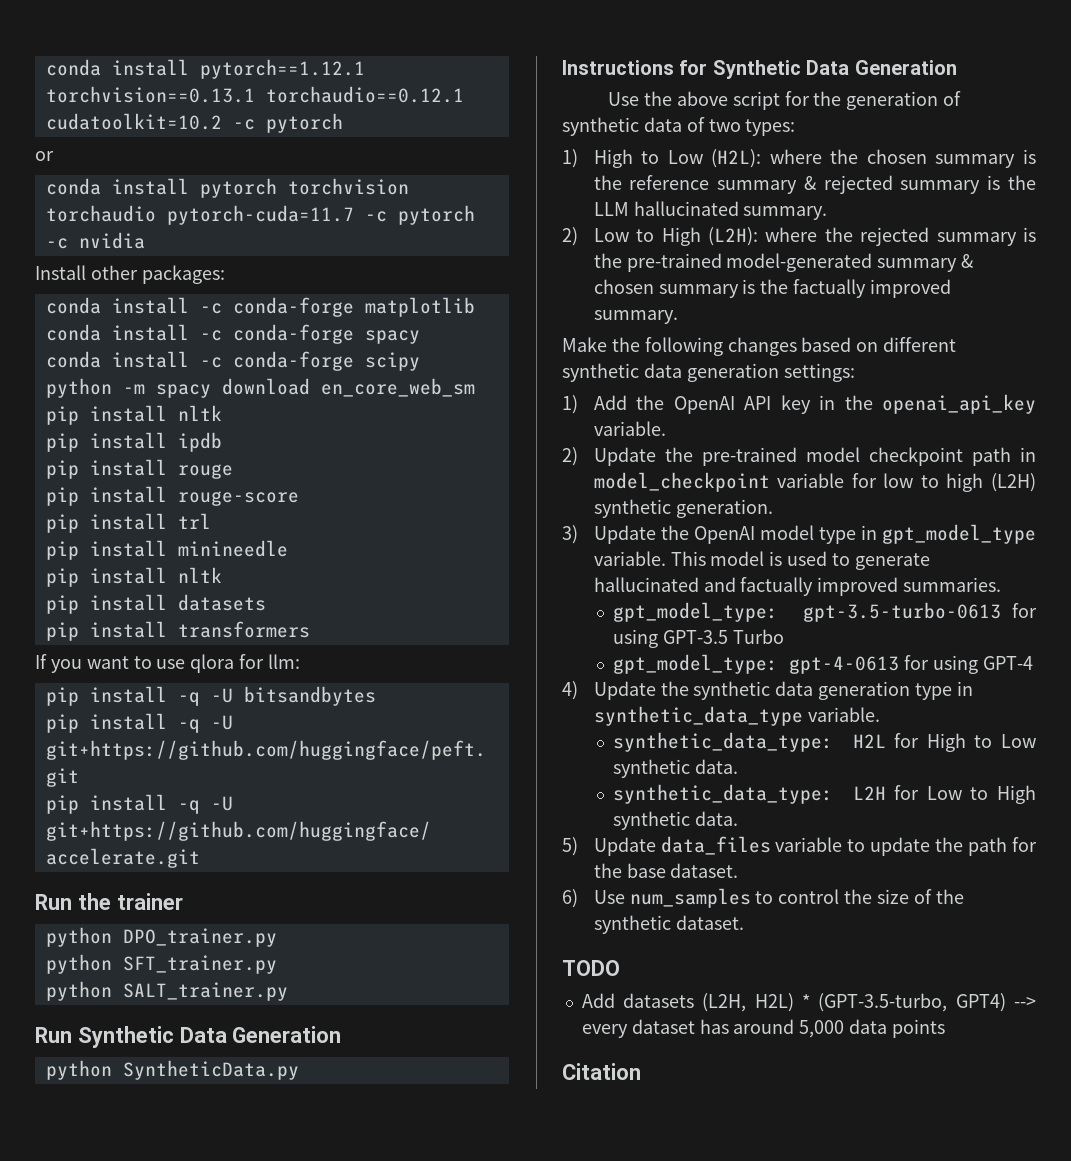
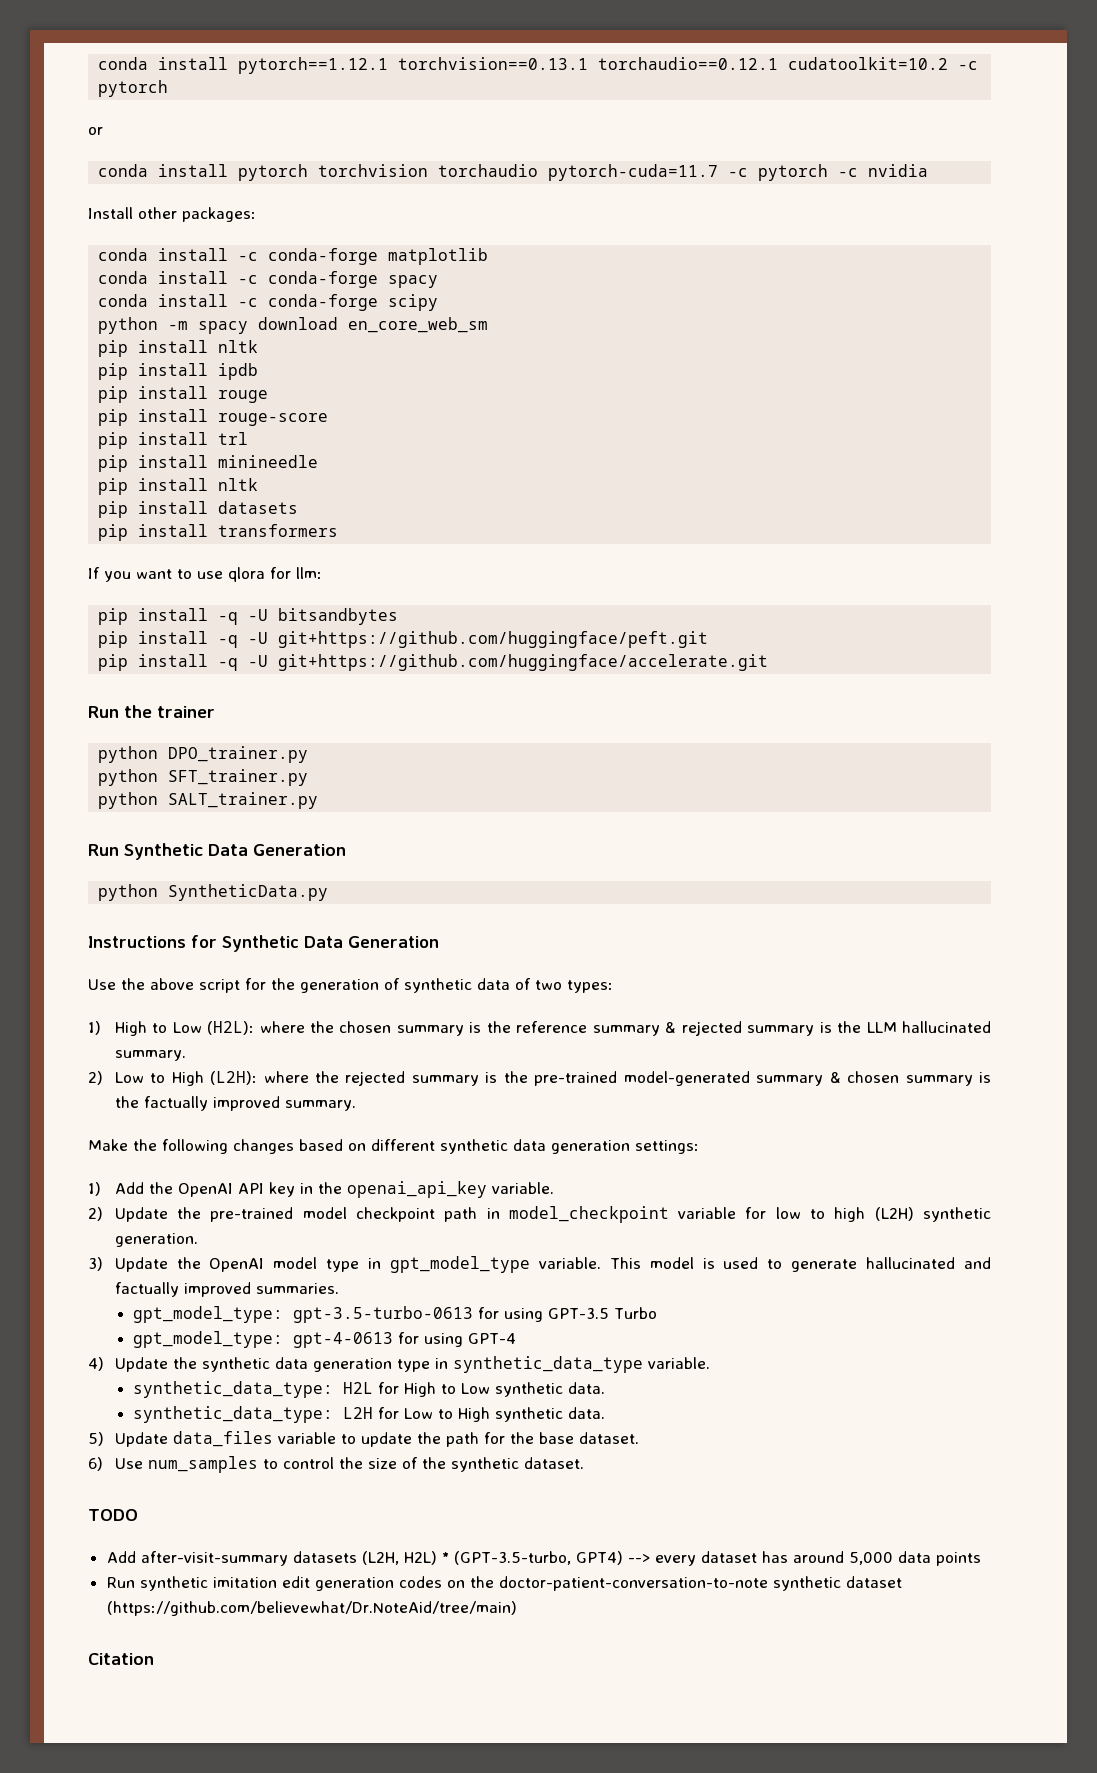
- Add datasets (L2H, H2L) * (GPT-3.5-turbo, GPT4) --> every dataset has around 5,000 data points
+ Add after-visit-summary datasets (L2H, H2L) * (GPT-3.5-turbo, GPT4) --> every dataset has around 5,000 data points
+ Run synthetic imitation edit generation codes on the doctor-patient-conversation-to-note synthetic dataset (https://github.com/believewhat/Dr.NoteAid/tree/main)

